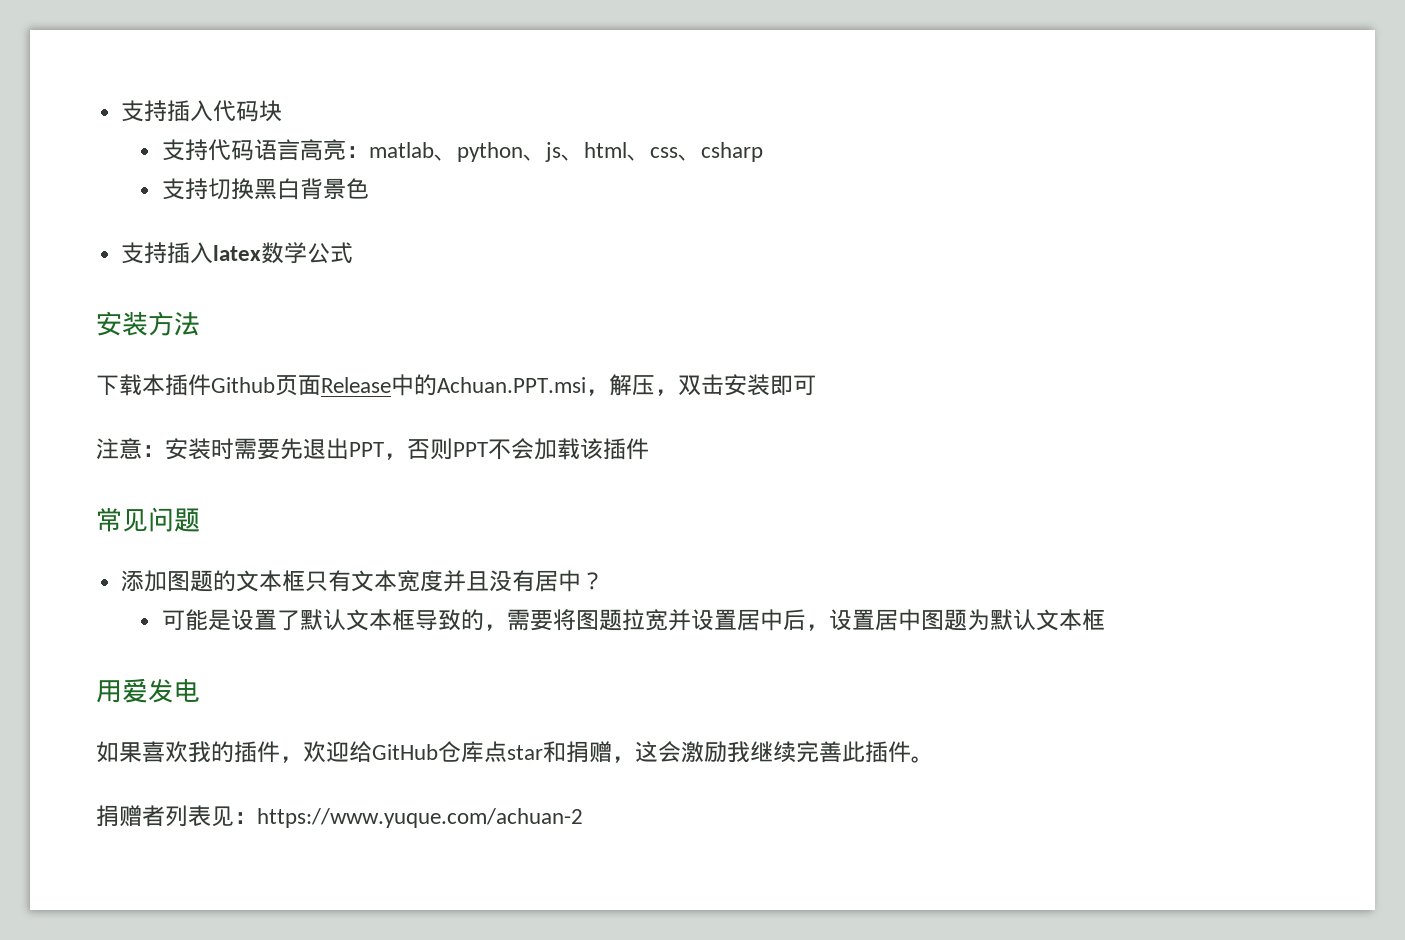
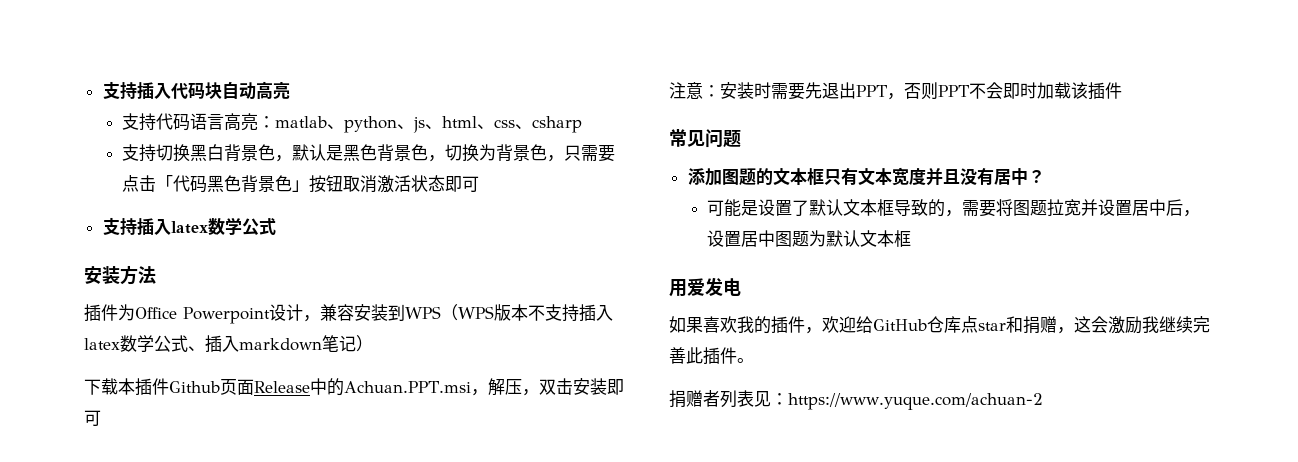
- 支持插入代码块
+ 支持插入代码块自动高亮
- 支持切换黑白背景色
+ 支持切换黑白背景色，默认是黑色背景色，切换为背景色，只需要点击「代码黑色背景色」按钮取消激活状态即可
+ 插件为Office Powerpoint设计，兼容安装到WPS（WPS版本不支持插入latex数学公式、插入markdown笔记）
- 注意：安装时需要先退出PPT，否则PPT不会加载该插件
+ 注意：安装时需要先退出PPT，否则PPT不会即时加载该插件

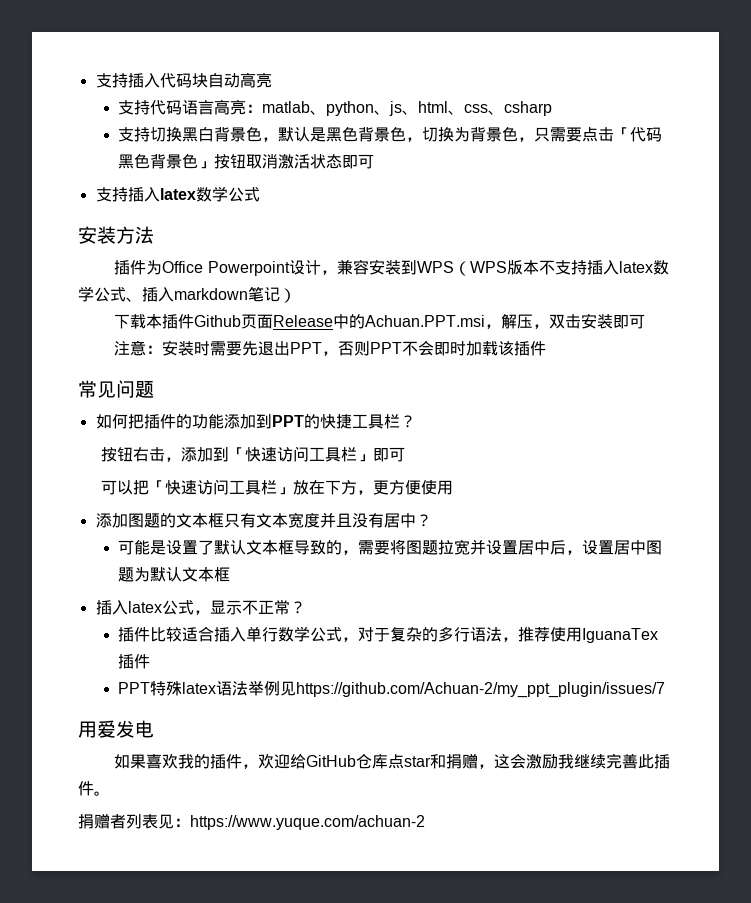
+ 如何把插件的功能添加到PPT的快捷工具栏？
+ 按钮右击，添加到「快速访问工具栏」即可
+ 可以把「快速访问工具栏」放在下方，更方便使用
+ 插入latex公式，显示不正常？
+ 插件比较适合插入单行数学公式，对于复杂的多行语法，推荐使用IguanaTex插件
+ PPT特殊latex语法举例见https://github.com/Achuan-2/my_ppt_plugin/issues/7

